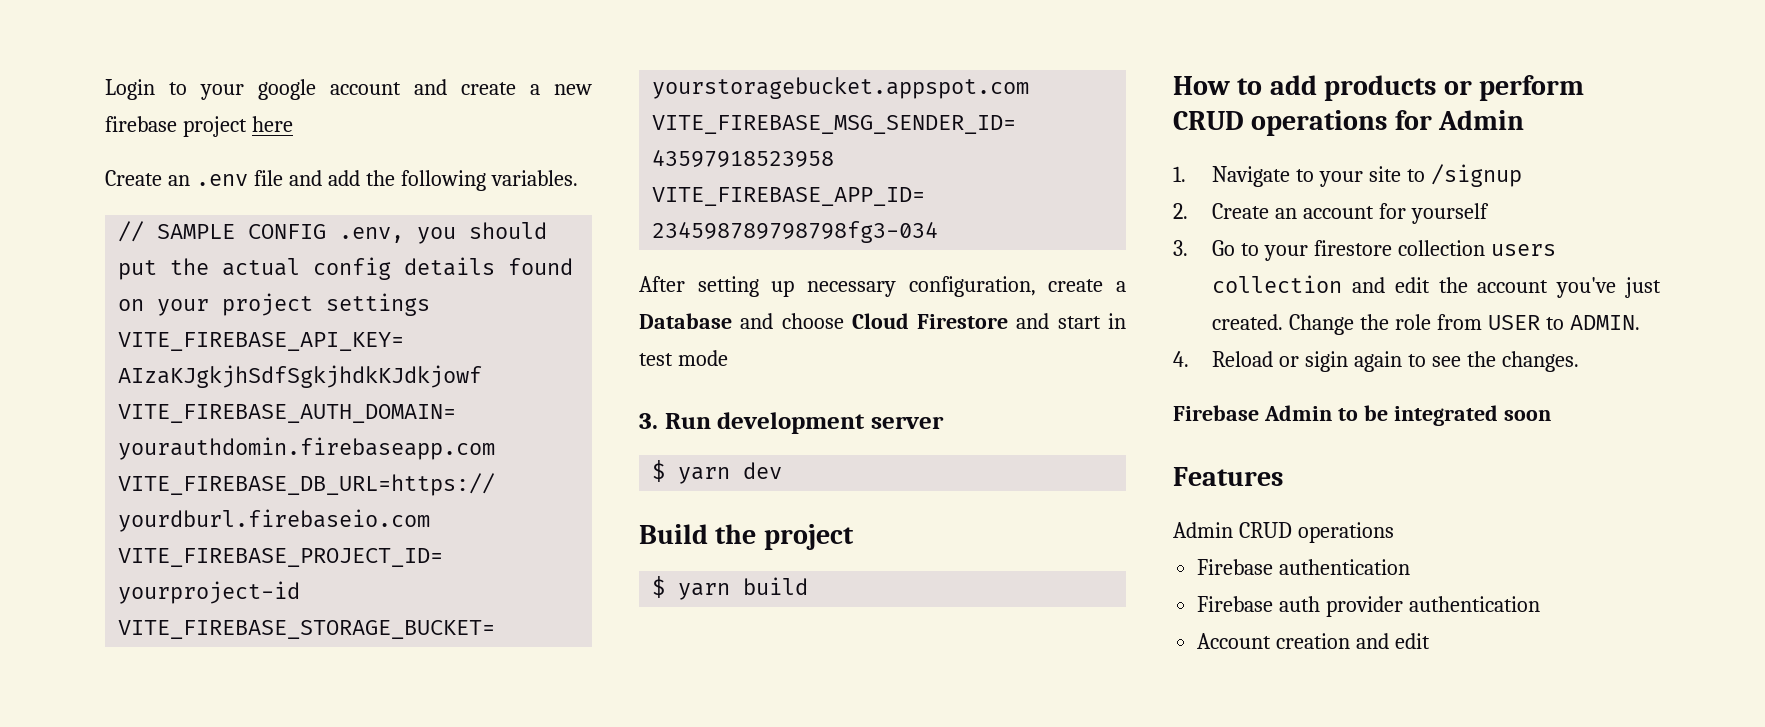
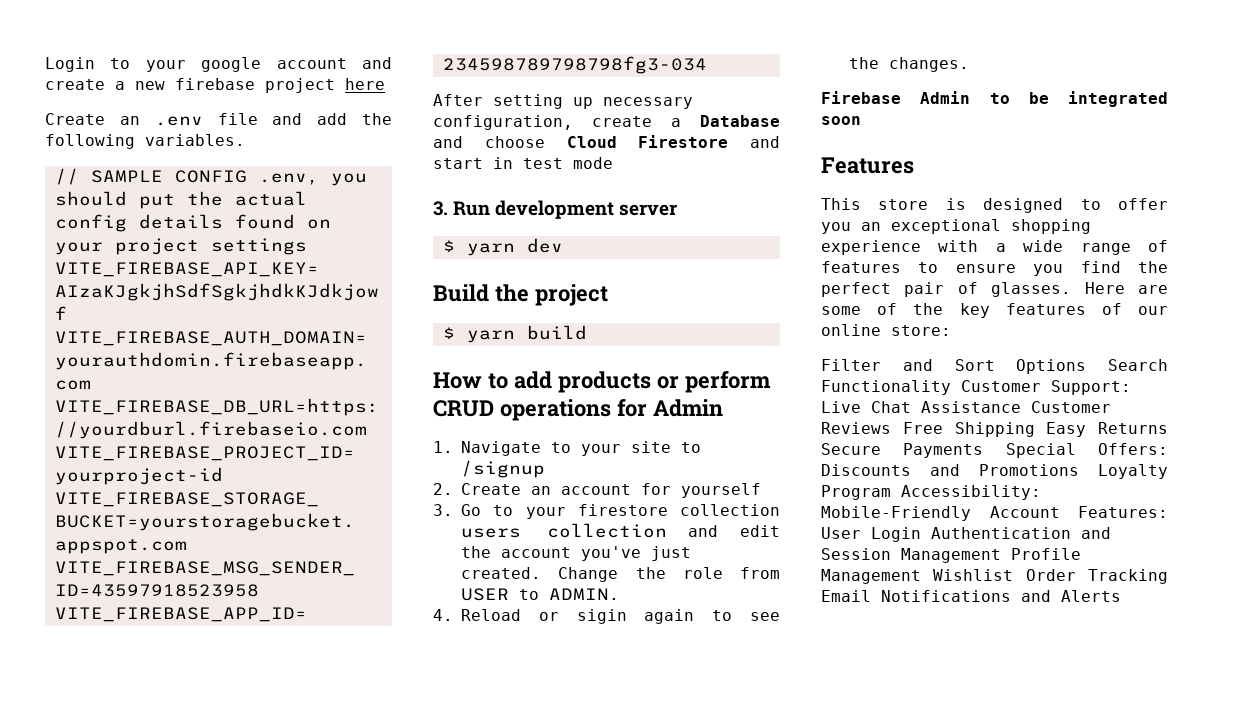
- Admin CRUD operations
- Firebase authentication
- Firebase auth provider authentication
- Account creation and edit
+ This store is designed to offer you an exceptional shopping experience with a wide range of features to ensure you find the perfect pair of glasses. Here are some of the key features of our online store:
+ Filter and Sort Options Search Functionality Customer Support: Live Chat Assistance Customer Reviews Free Shipping Easy Returns Secure Payments Special Offers: Discounts and Promotions Loyalty Program Accessibility: Mobile-Friendly Account Features: User Login Authentication and Session Management Profile Management Wishlist Order Tracking Email Notifications and Alerts

